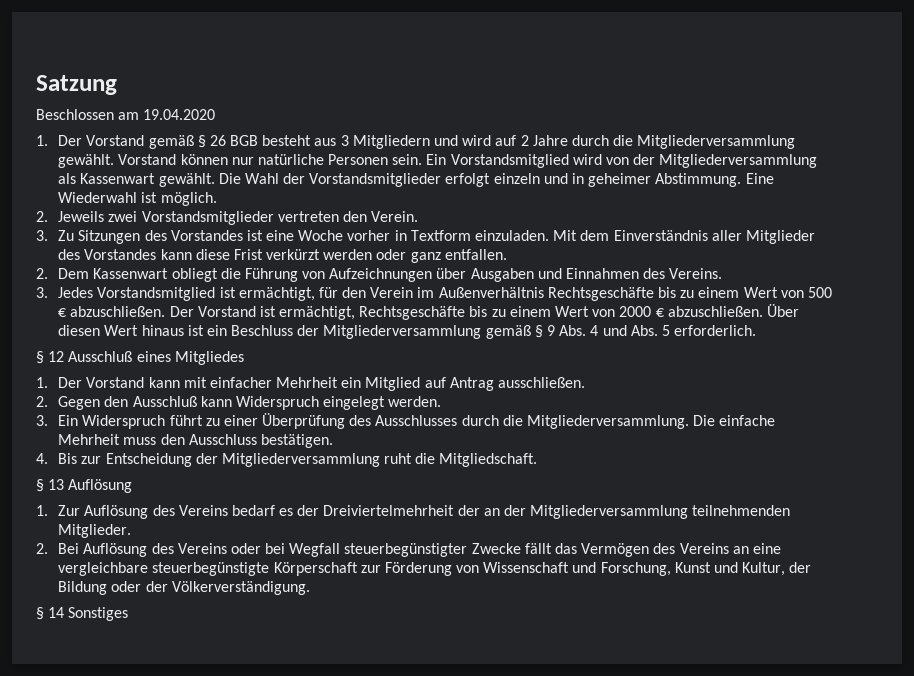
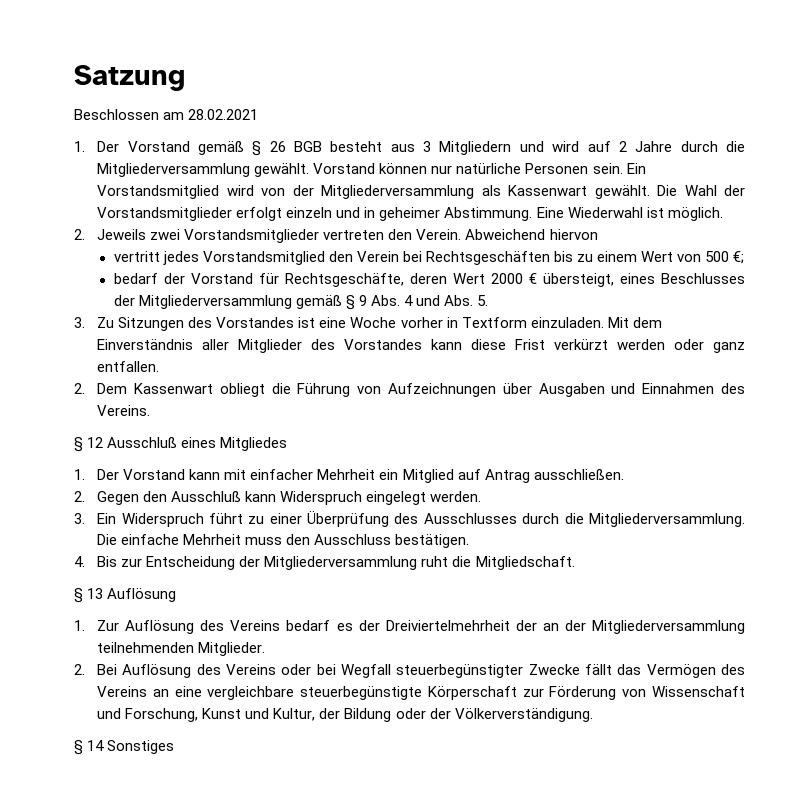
- Beschlossen am 19.04.2020
+ Beschlossen am 28.02.2021
+ Abweichend hiervon
+ vertritt jedes Vorstandsmitglied den Verein bei Rechtsgeschäften bis zu einem Wert von 500 €;
+ bedarf der Vorstand für Rechtsgeschäfte, deren Wert 2000 € übersteigt, eines Beschlusses der Mitgliederversammlung gemäß § 9 Abs. 4 und Abs. 5.
- 3. Jedes Vorstandsmitglied ist ermächtigt, für den Verein im Außenverhältnis Rechtsgeschäfte bis zu einem Wert von 500 € abzuschließen. Der Vorstand ist ermächtigt, Rechtsgeschäfte bis zu einem Wert von 2000 € abzuschließen. Über diesen Wert hinaus ist ein Beschluss der Mitgliederversammlung gemäß § 9 Abs. 4 und Abs. 5 erforderlich.

